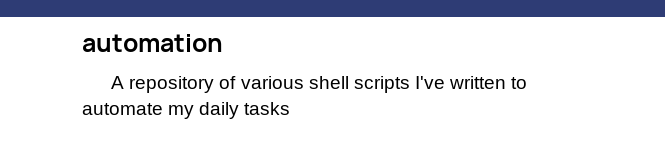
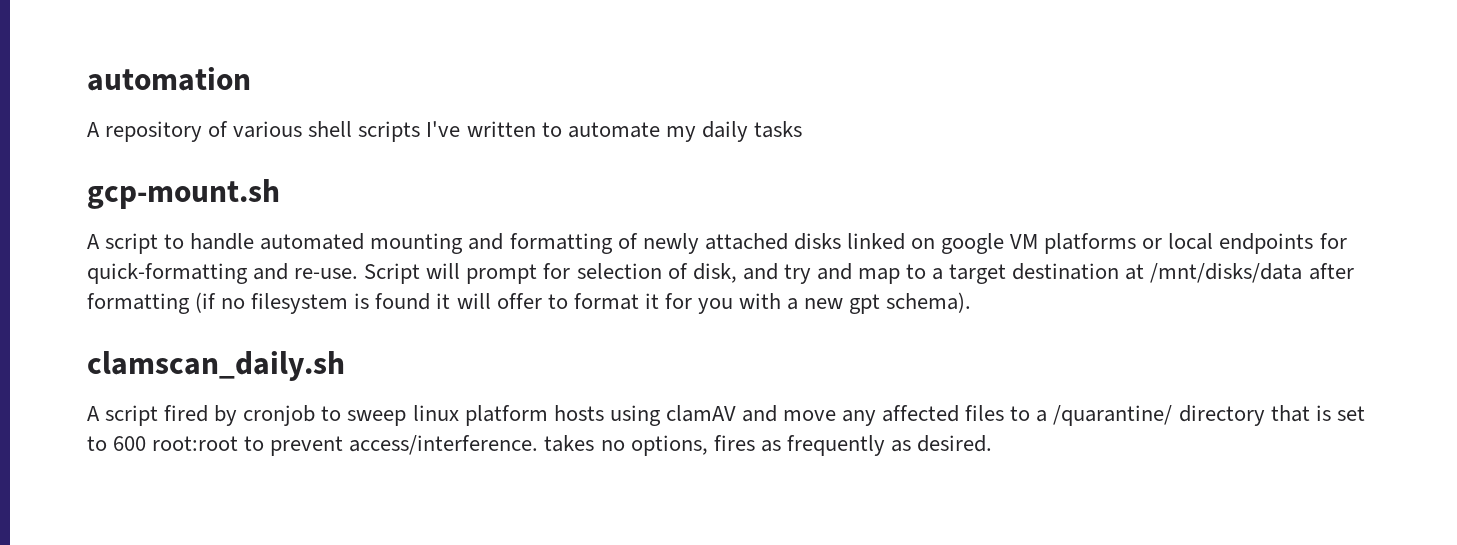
+ gcp-mount.sh
+ A script to handle automated mounting and formatting of newly attached disks linked on google VM platforms or local endpoints for quick-formatting and re-use. Script will prompt for selection of disk, and try and map to a target destination at /mnt/disks/data after formatting (if no filesystem is found it will offer to format it for you with a new gpt schema).
+ clamscan_daily.sh
+ A script fired by cronjob to sweep linux platform hosts using clamAV and move any affected files to a /quarantine/ directory that is set to 600 root:root to prevent access/interference. takes no options, fires as frequently as desired.

